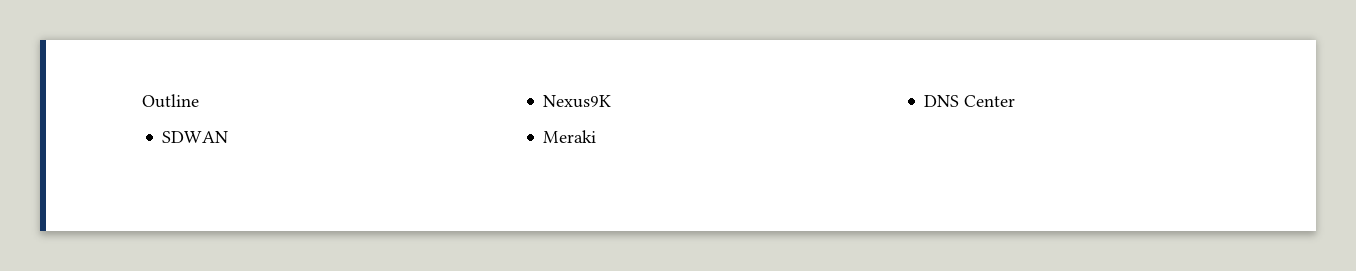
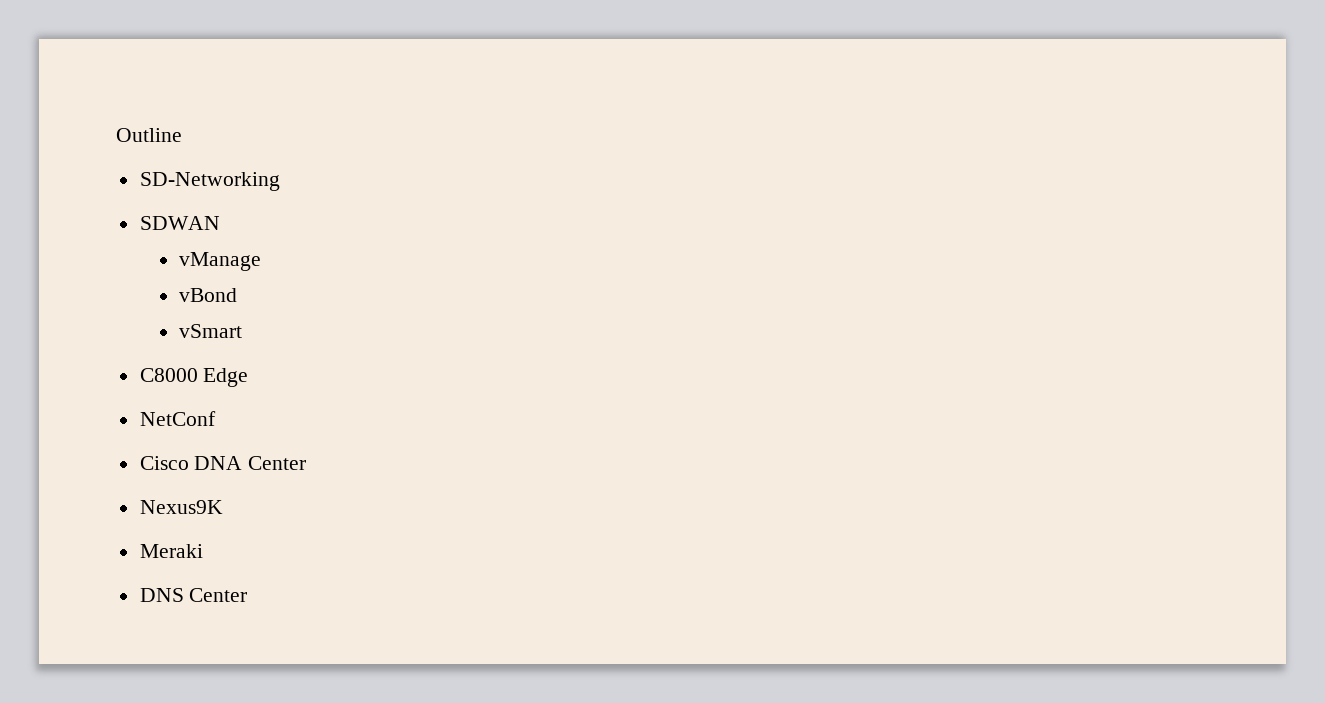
+ SD-Networking
+ vManage
+ vBond
+ vSmart
+ C8000 Edge
+ NetConf
+ Cisco DNA Center

